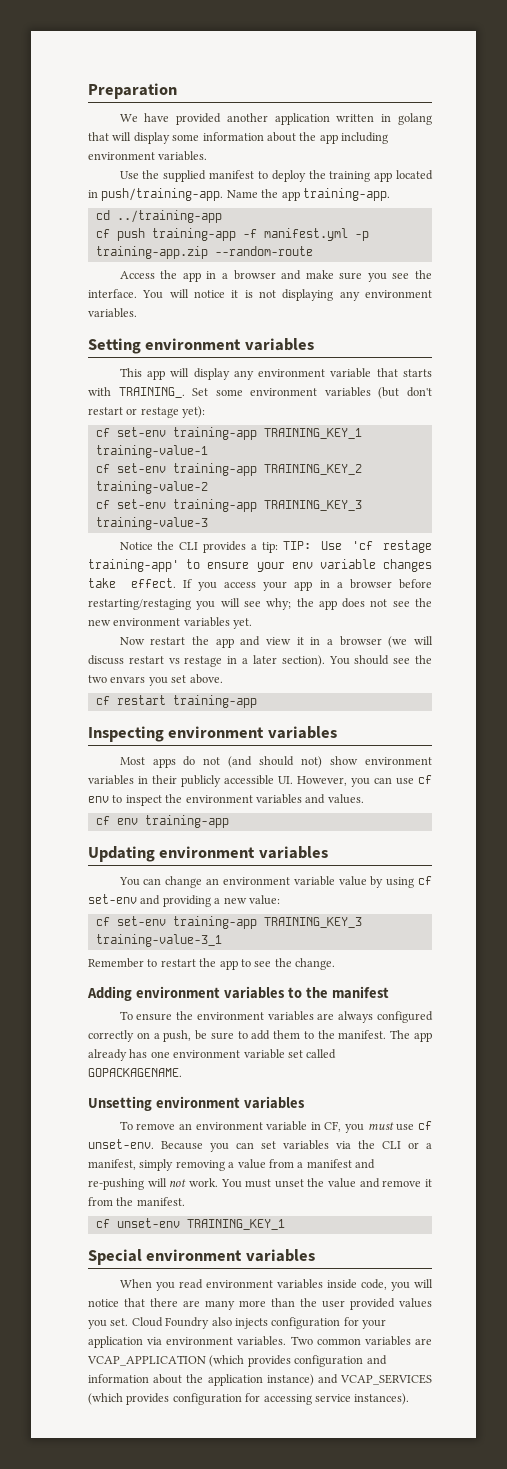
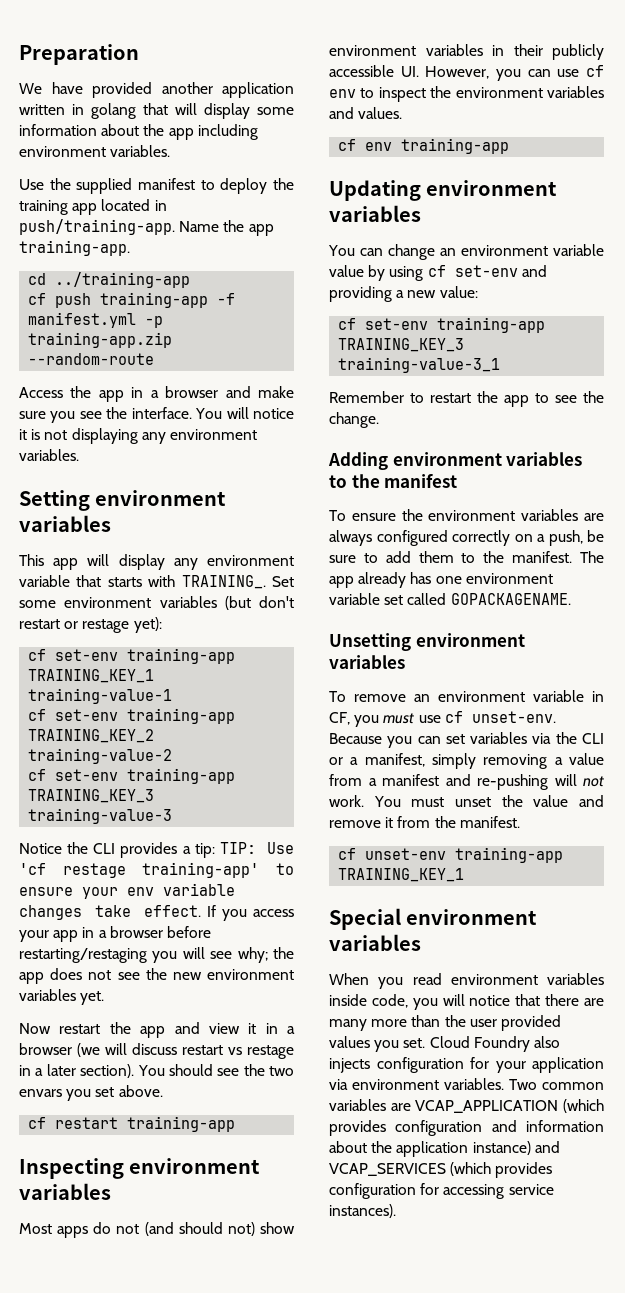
- cf unset-env TRAINING_KEY_1
+ cf unset-env training-app TRAINING_KEY_1

